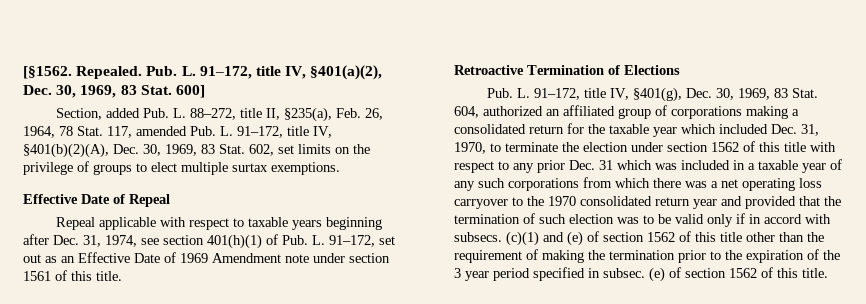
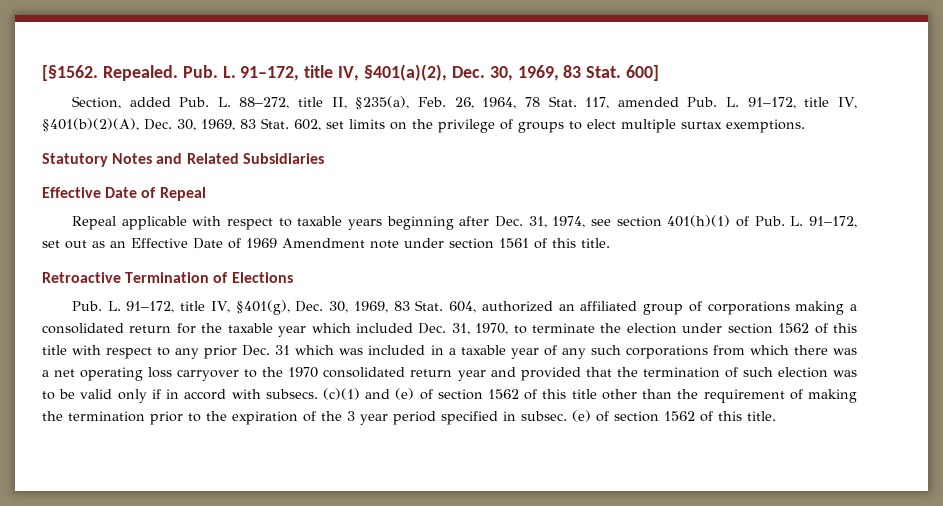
+ Statutory Notes and Related Subsidiaries

